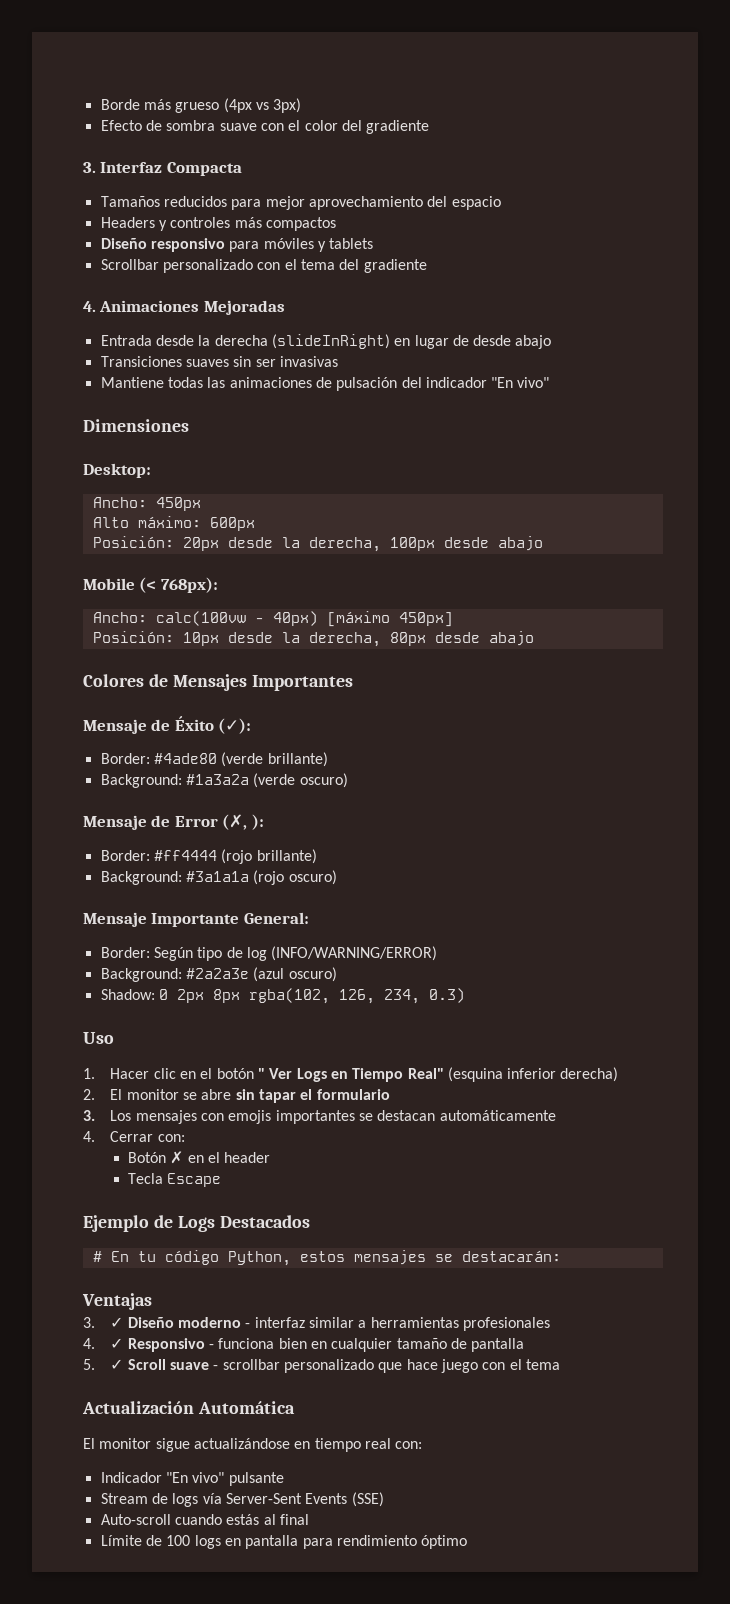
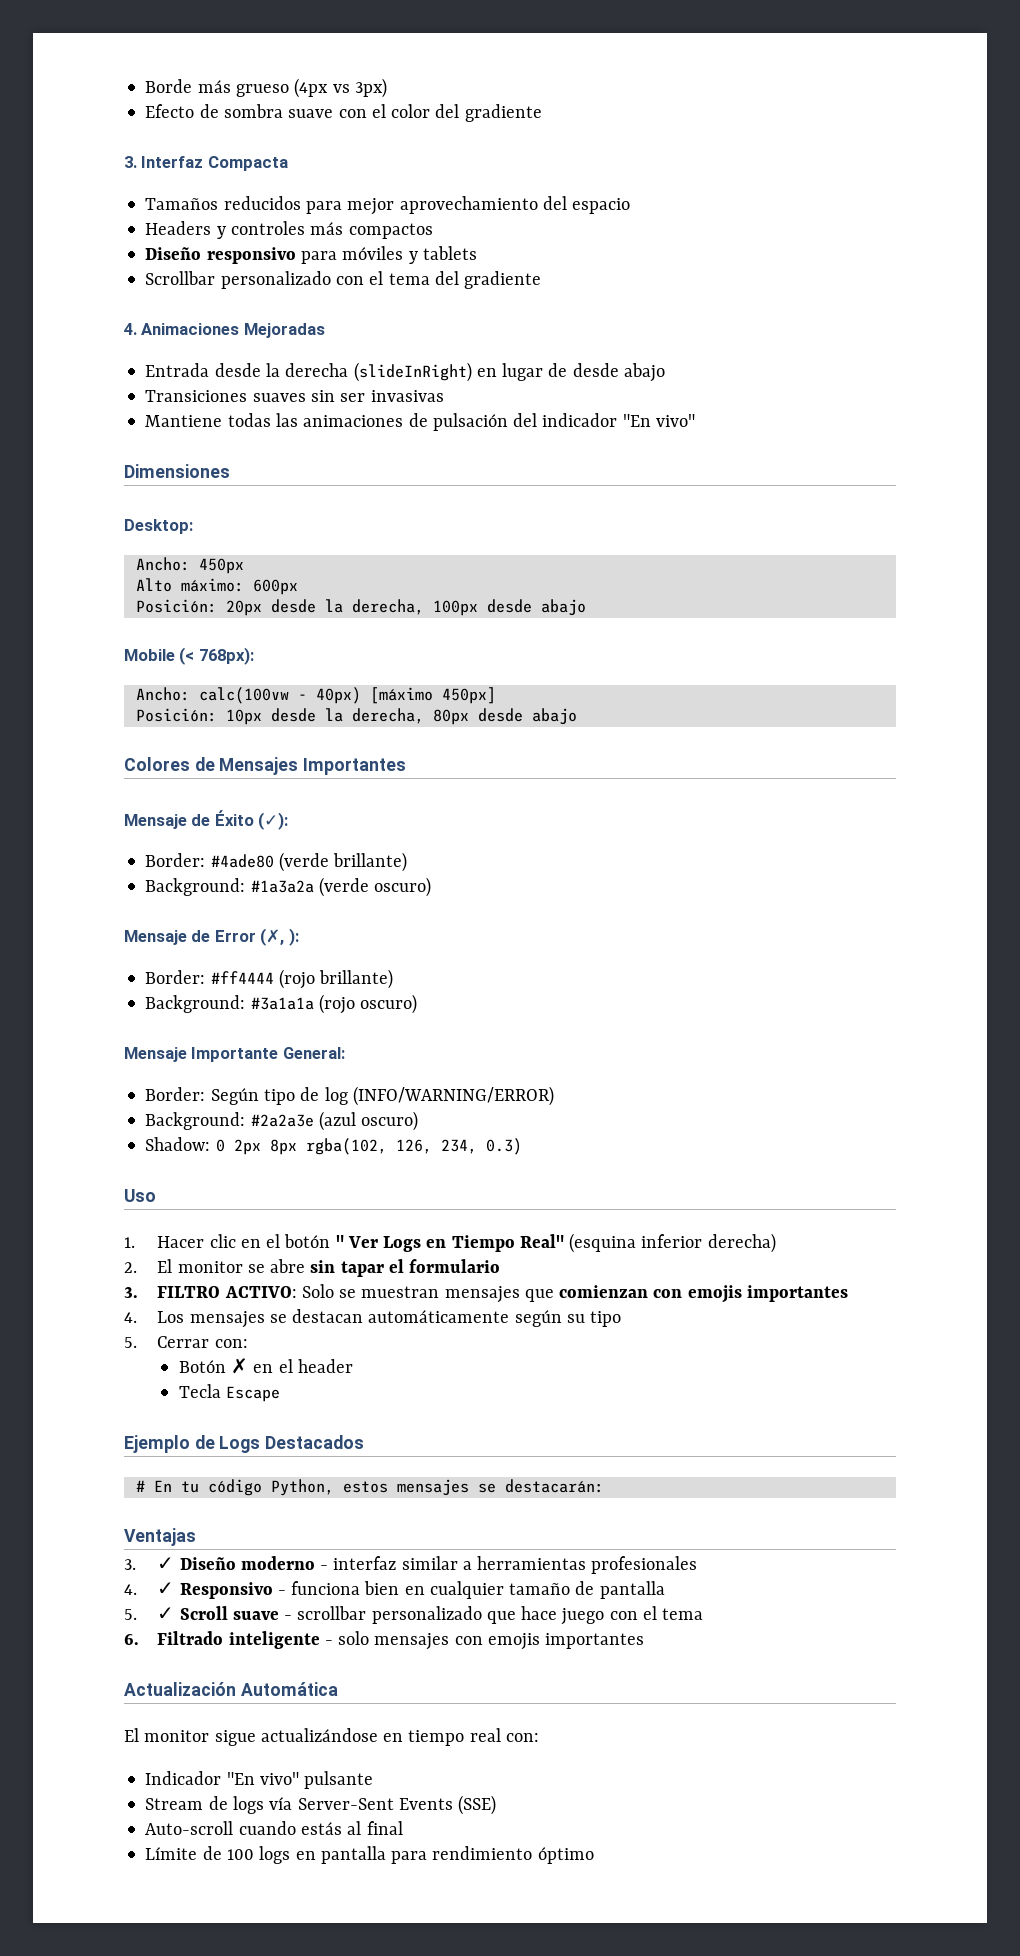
- 3. Los mensajes con emojis importantes se destacan automáticamente
- 4. Cerrar con:
+ 3. FILTRO ACTIVO: Solo se muestran mensajes que comienzan con emojis importantes
+ 4. Los mensajes se destacan automáticamente según su tipo
+ 5. Cerrar con:
+ 6. Filtrado inteligente - solo mensajes con emojis importantes

